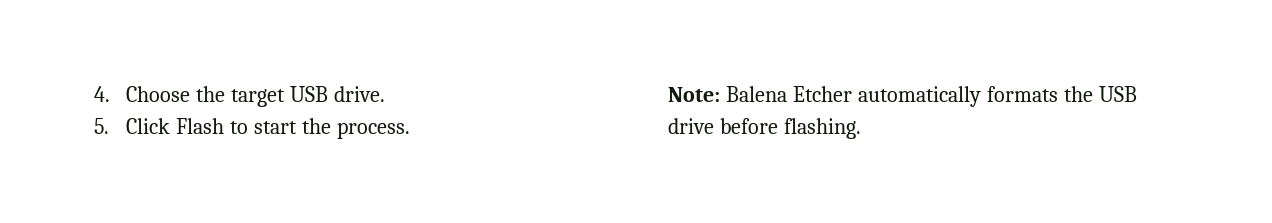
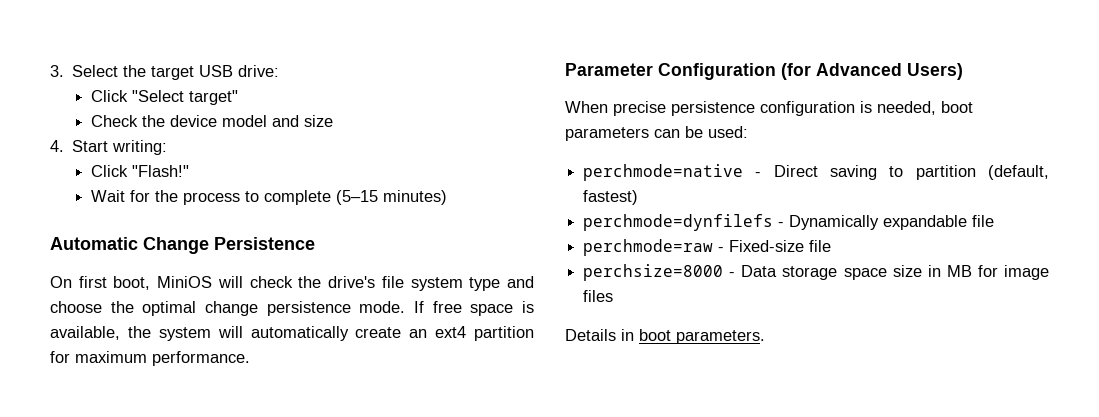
- 4. Choose the target USB drive.
- 5. Click Flash to start the process.
- Note: Balena Etcher automatically formats the USB drive before flashing.
+ 3. Select the target USB drive:
+ Click "Select target"
+ Check the device model and size
+ 4. Start writing:
+ Click "Flash!"
+ Wait for the process to complete (5–15 minutes)
+ Automatic Change Persistence
+ On first boot, MiniOS will check the drive's file system type and choose the optimal change persistence mode. If free space is available, the system will automatically create an ext4 partition for maximum performance.
+ Parameter Configuration (for Advanced Users)
+ When precise persistence configuration is needed, boot parameters can be used:
+ perchmode=native - Direct saving to partition (default, fastest)
+ perchmode=dynfilefs - Dynamically expandable file
+ perchmode=raw - Fixed-size file
+ perchsize=8000 - Data storage space size in MB for image files
+ Details in boot parameters.

